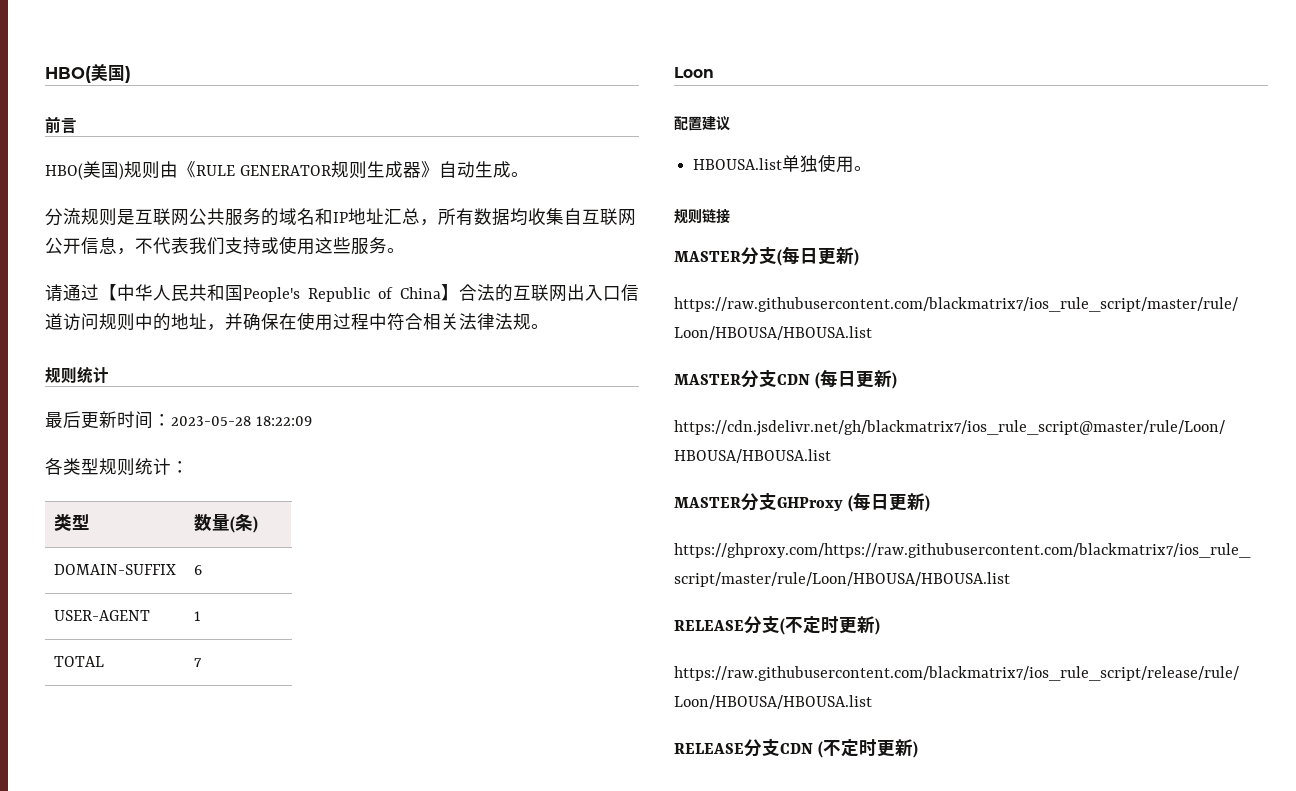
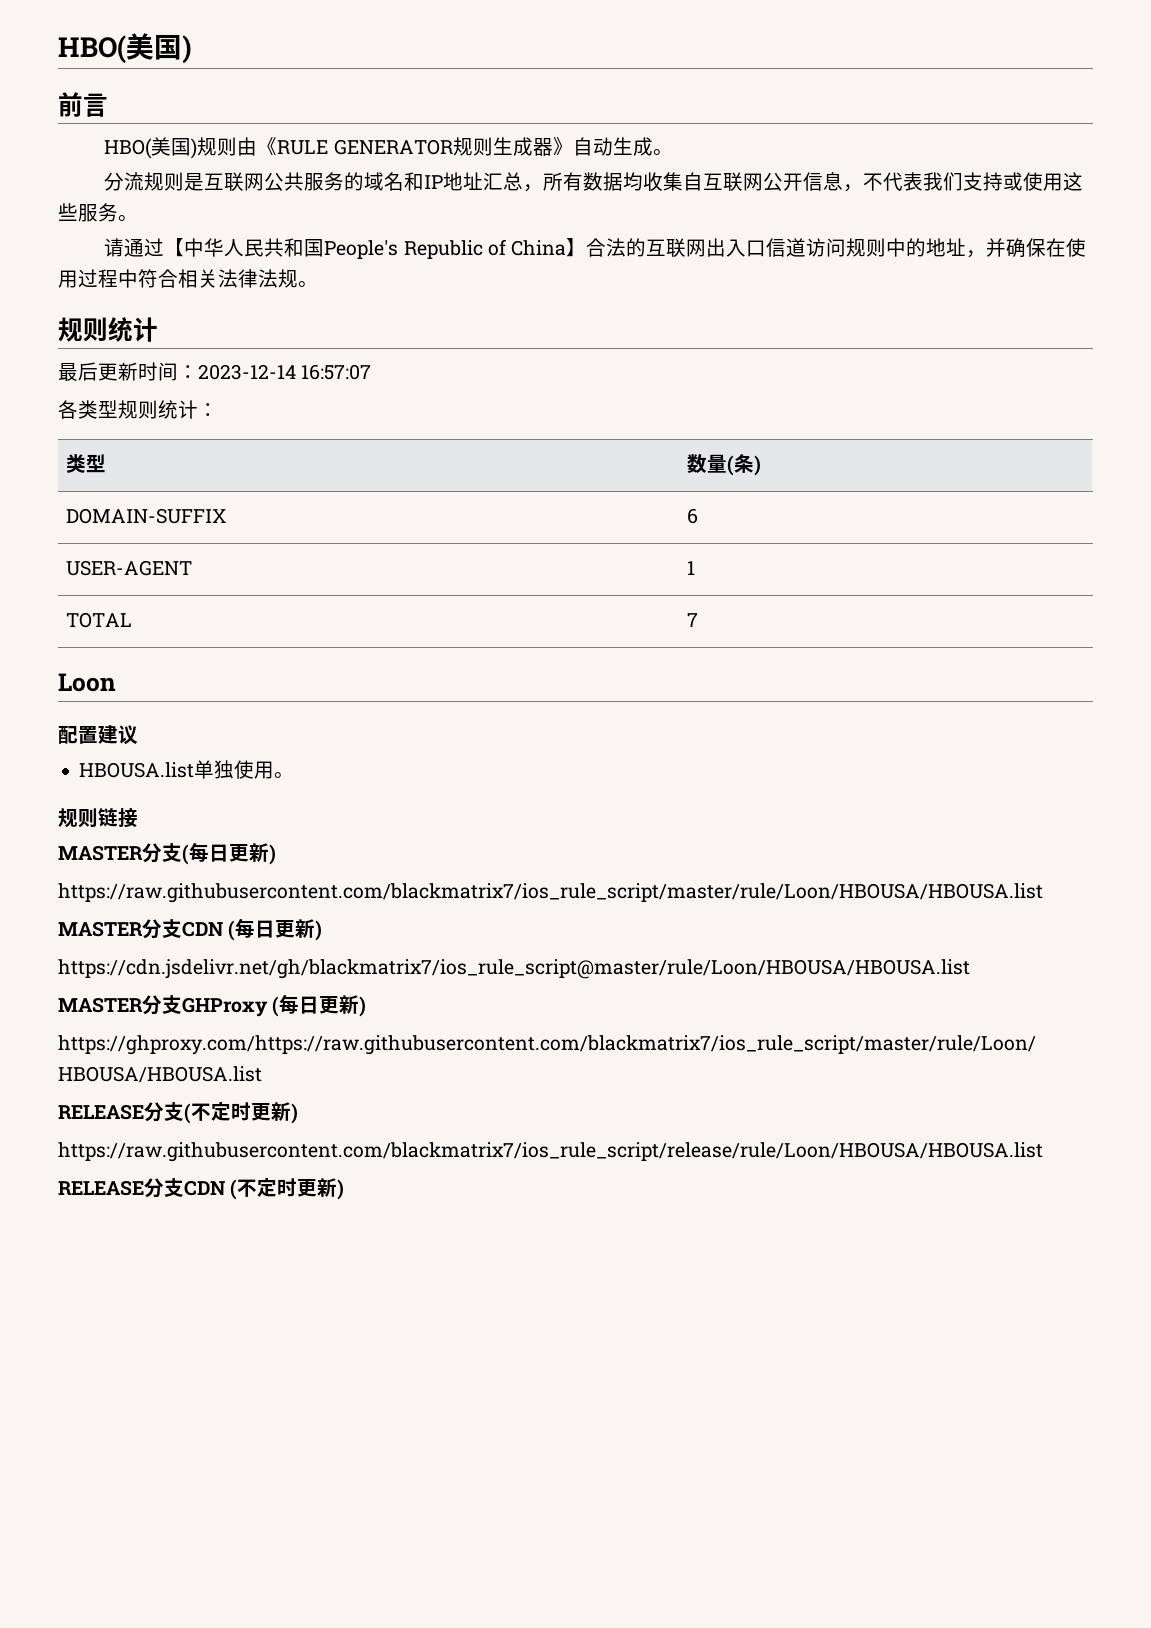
- 最后更新时间：2023-05-28 18:22:09
+ 最后更新时间：2023-12-14 16:57:07

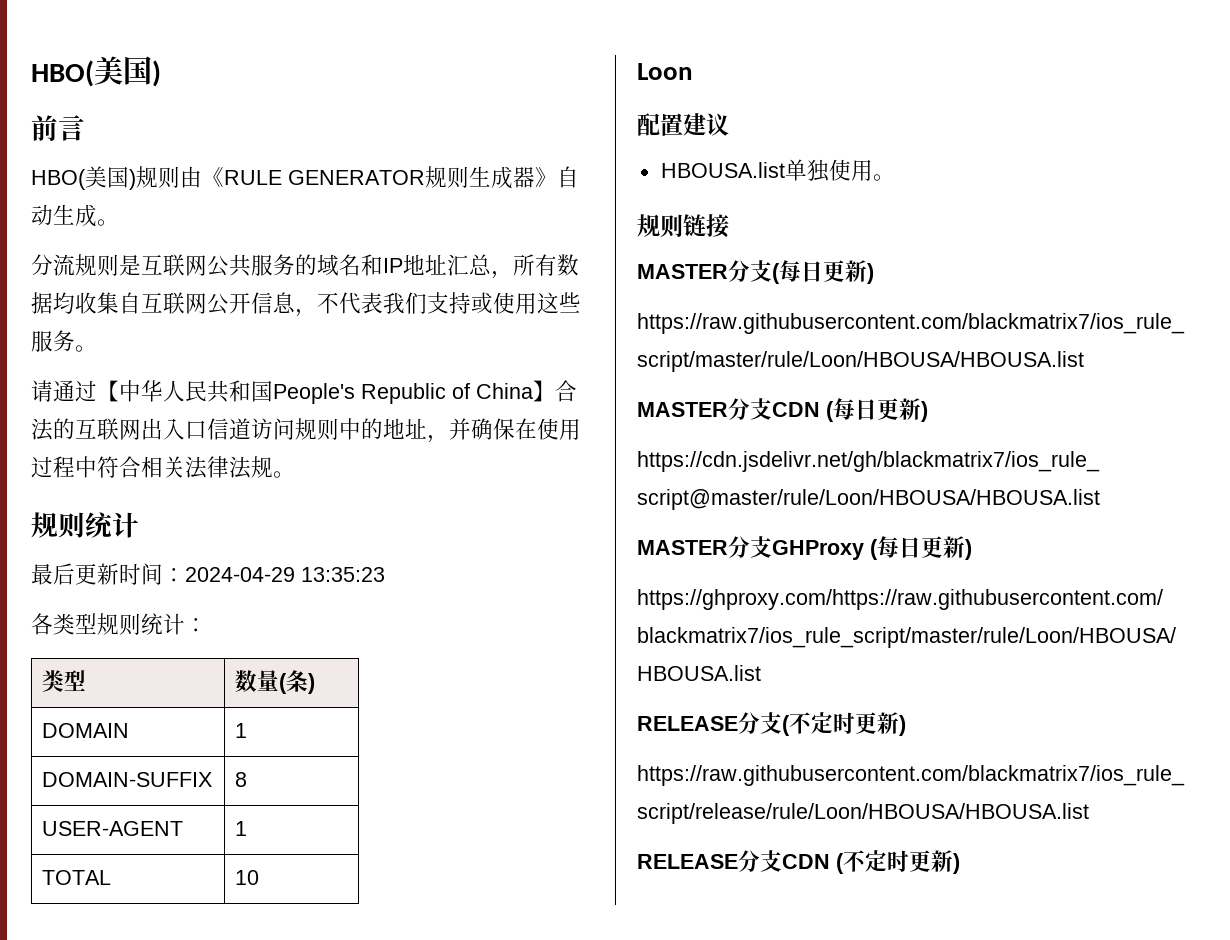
- 最后更新时间：2023-12-14 16:57:07
+ 最后更新时间：2024-04-29 13:35:23
+ DOMAIN | 1
- DOMAIN-SUFFIX | 6
+ DOMAIN-SUFFIX | 8
- TOTAL | 7
+ TOTAL | 10

